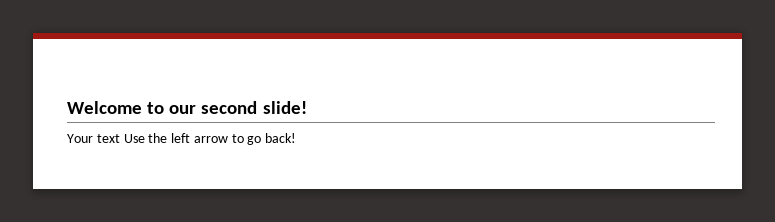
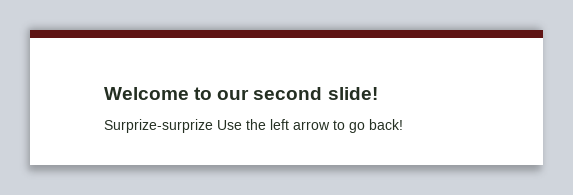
- Your text Use the left arrow to go back!
+ Surprize-surprize Use the left arrow to go back!

